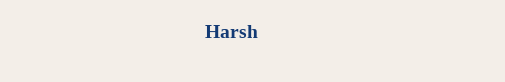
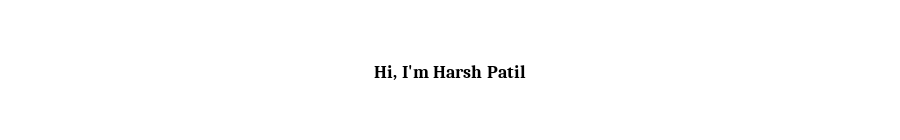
- Harsh
+ Hi, I'm Harsh Patil

